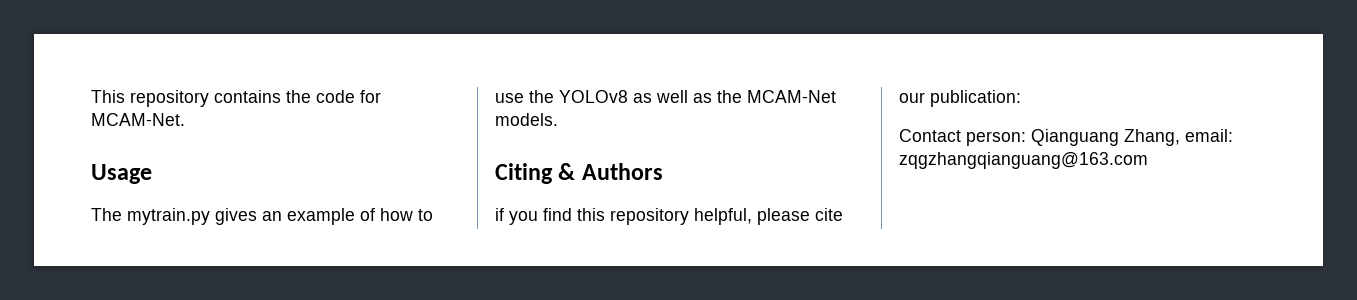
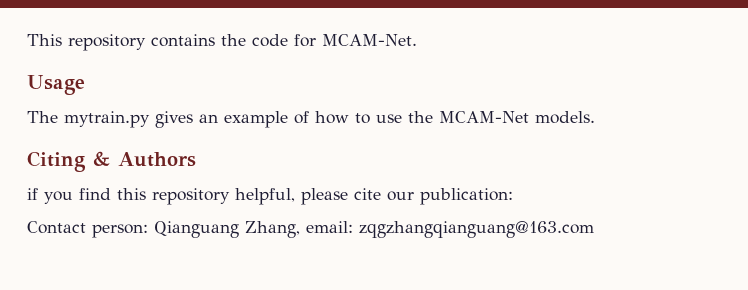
- The mytrain.py gives an example of how to use the YOLOv8 as well as the MCAM-Net models.
+ The mytrain.py gives an example of how to use the MCAM-Net models.

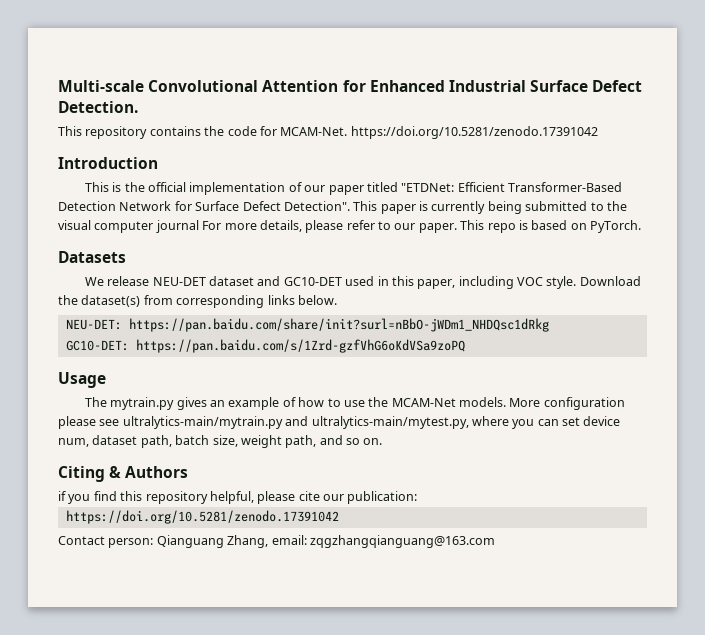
+ Multi-scale Convolutional Attention for Enhanced Industrial Surface Defect Detection.
- This repository contains the code for MCAM-Net.
+ This repository contains the code for MCAM-Net. https://doi.org/10.5281/zenodo.17391042
+ Introduction
+ This is the official implementation of our paper titled "ETDNet: Efficient Transformer-Based Detection Network for Surface Defect Detection". This paper is currently being submitted to the visual computer journal For more details, please refer to our paper. This repo is based on PyTorch.
+ Datasets
+ We release NEU-DET dataset and GC10-DET used in this paper, including VOC style. Download the dataset(s) from corresponding links below.
+ NEU-DET: https://pan.baidu.com/share/init?surl=nBbO-jWDm1_NHDQsc1dRkg
+ GC10-DET: https://pan.baidu.com/s/1Zrd-gzfVhG6oKdVSa9zoPQ
+ More configuration please see ultralytics-main/mytrain.py and ultralytics-main/mytest.py, where you can set device num, dataset path, batch size, weight path, and so on.
  if you find this repository helpful, please cite our publication:
+ https://doi.org/10.5281/zenodo.17391042

